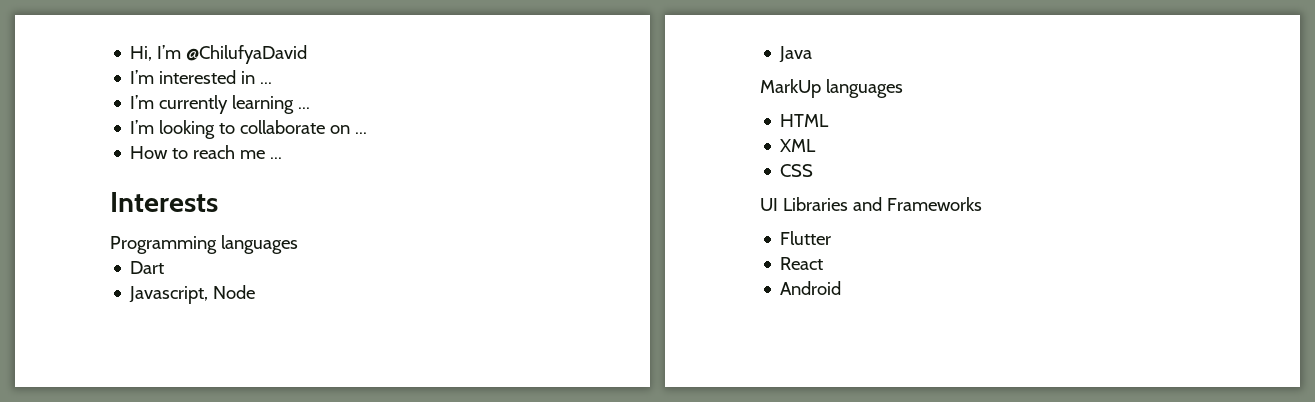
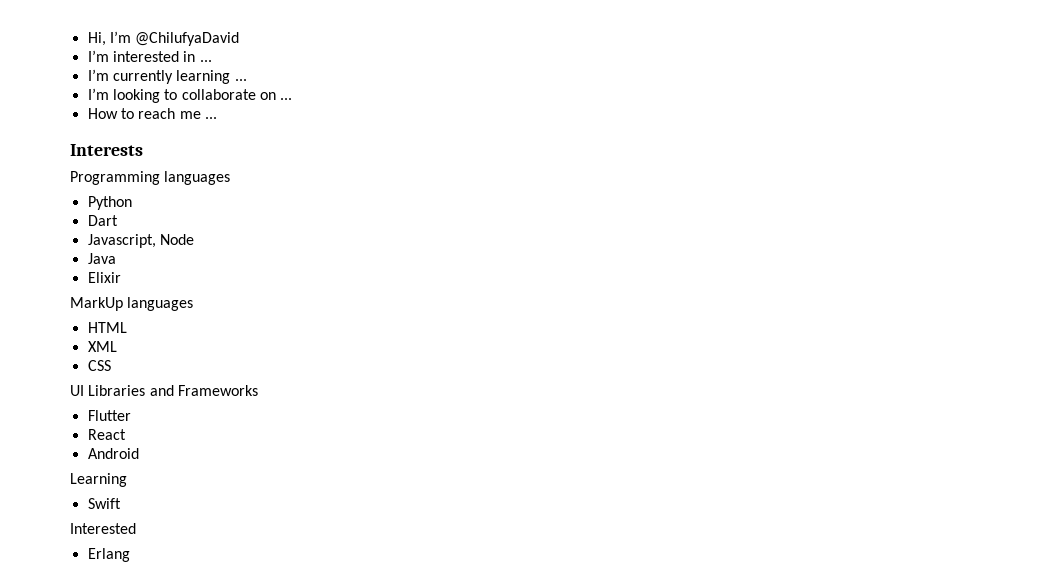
+ Python
+ Elixir
+ Learning
+ Swift
+ Interested
+ Erlang

